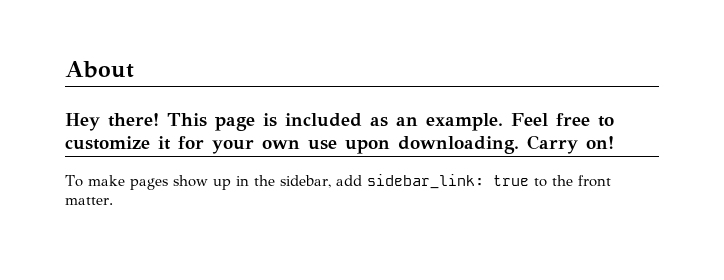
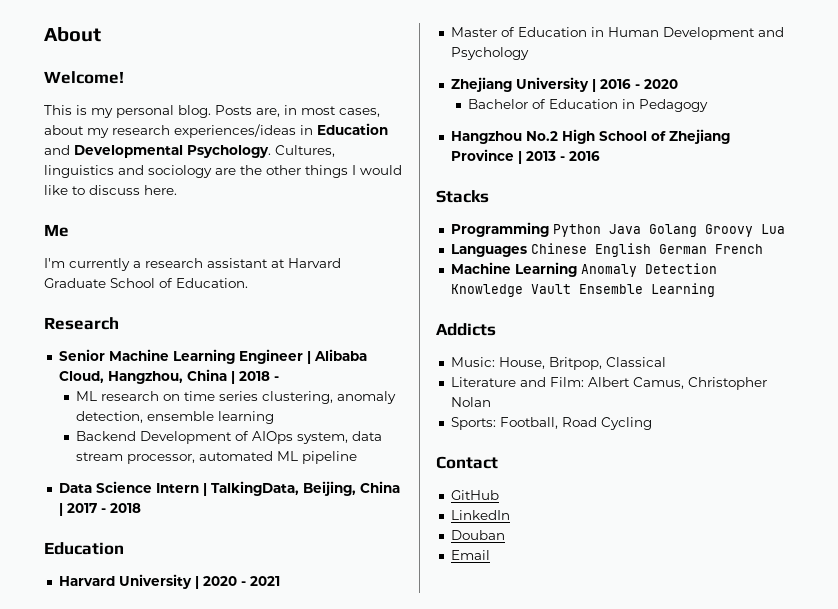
- Hey there! This page is included as an example. Feel free to customize it for your own use upon downloading. Carry on!
- To make pages show up in the sidebar, add sidebar_link: true to the front matter.
+ Welcome!
+ This is my personal blog. Posts are, in most cases, about my research experiences/ideas in Education and Developmental Psychology. Cultures, linguistics and sociology are the other things I would like to discuss here.
+ Me
+ I'm currently a research assistant at Harvard Graduate School of Education.
+ Research
+ Senior Machine Learning Engineer | Alibaba Cloud, Hangzhou, China | 2018 -
+ ML research on time series clustering, anomaly detection, ensemble learning
+ Backend Development of AIOps system, data stream processor, automated ML pipeline
+ Data Science Intern | TalkingData, Beijing, China | 2017 - 2018
+ Education
+ Harvard University | 2020 - 2021
+ Master of Education in Human Development and Psychology
+ Zhejiang University | 2016 - 2020
+ Bachelor of Education in Pedagogy
+ Hangzhou No.2 High School of Zhejiang Province | 2013 - 2016
+ Stacks
+ Programming Python Java Golang Groovy Lua
+ Languages Chinese English German French
+ Machine Learning Anomaly Detection Knowledge Vault Ensemble Learning
+ Addicts
+ Music: House, Britpop, Classical
+ Literature and Film: Albert Camus, Christopher Nolan
+ Sports: Football, Road Cycling
+ Contact
+ GitHub
+ LinkedIn
+ Douban
+ Email

